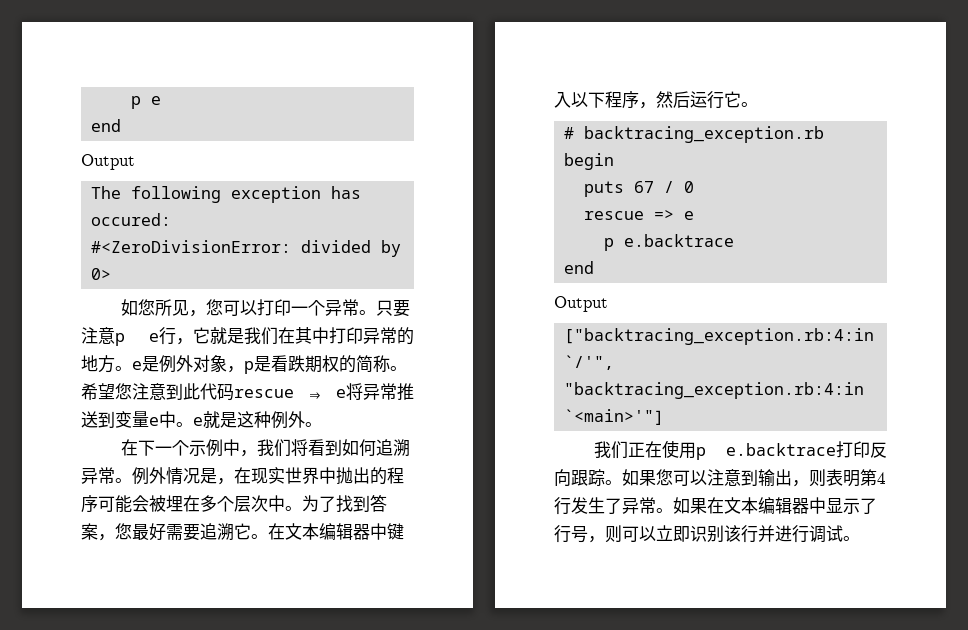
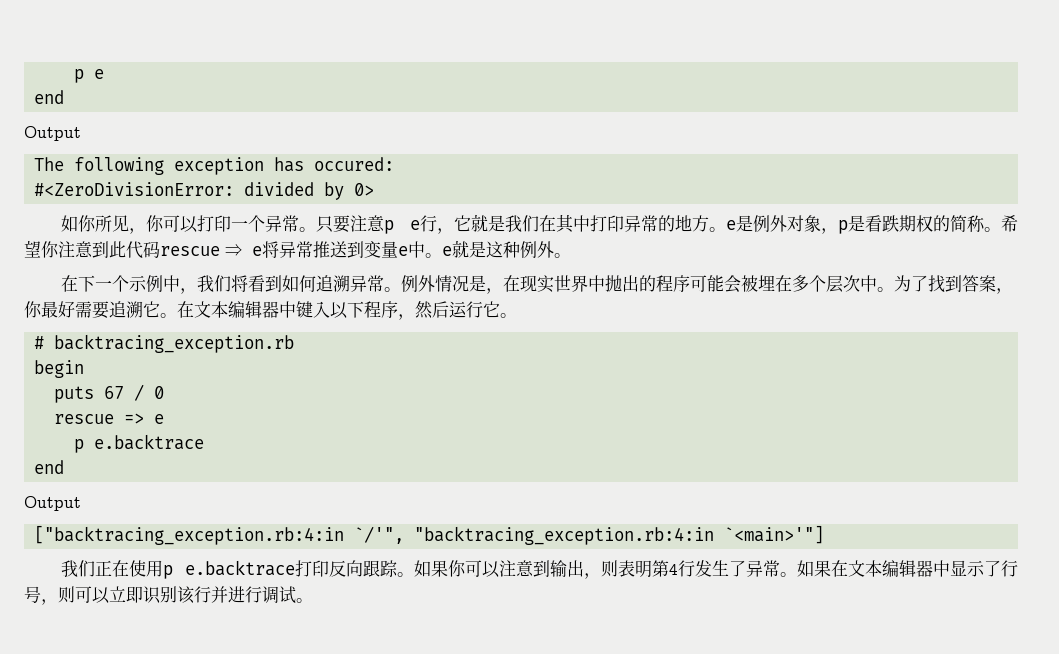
- 如您所见，您可以打印一个异常。
+ 如你所见，你可以打印一个异常。
- 希望您注意到此代码rescue ⇒ e将异常推送到变量e中。e就是这种例外。
+ 希望你注意到此代码rescue ⇒ e将异常推送到变量e中。e就是这种例外。
- 为了找到答案，您最好需要追溯它。
+ 为了找到答案，你最好需要追溯它。
- 如果您可以注意到输出，则表明第4行发生了异常。
+ 如果你可以注意到输出，则表明第4行发生了异常。

